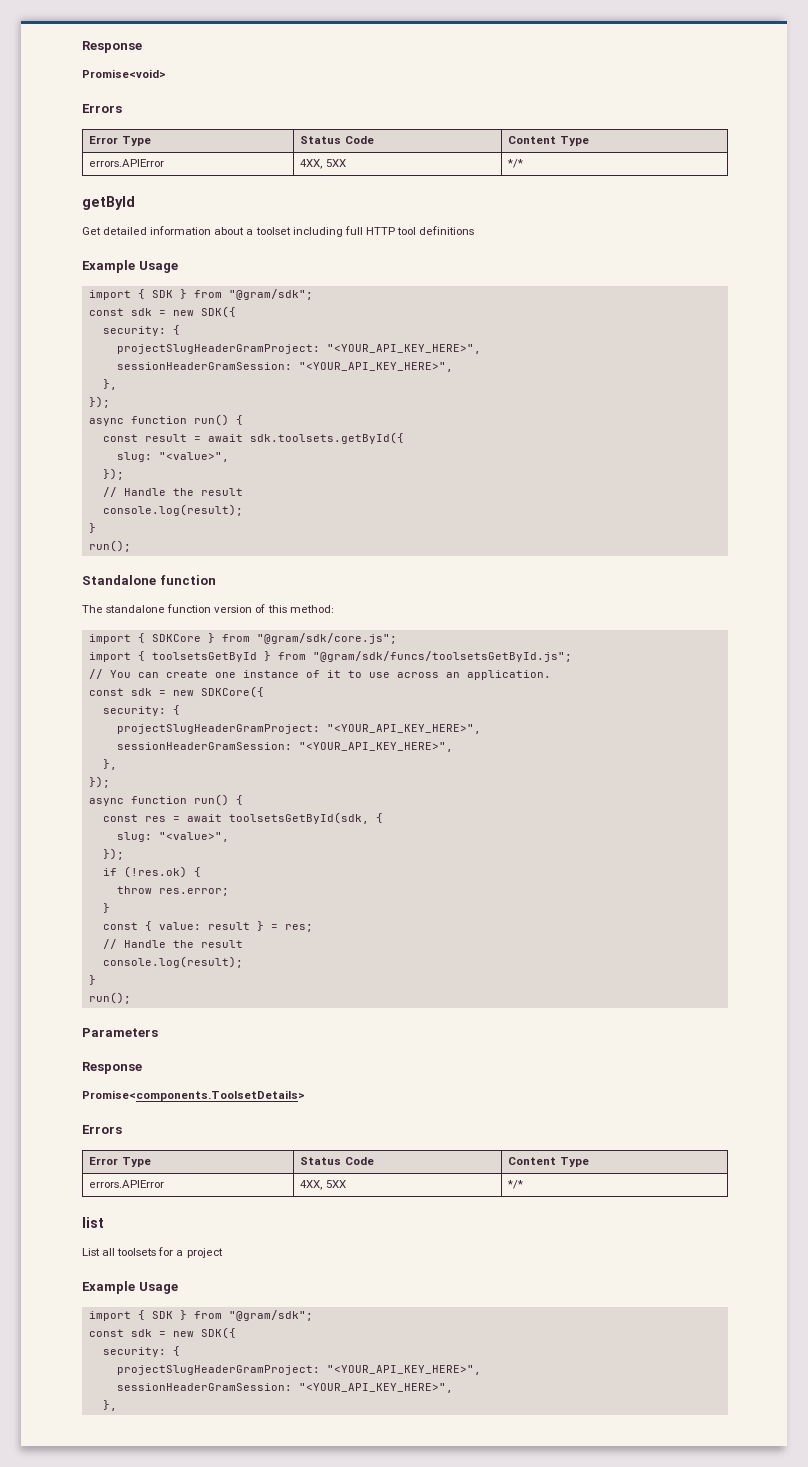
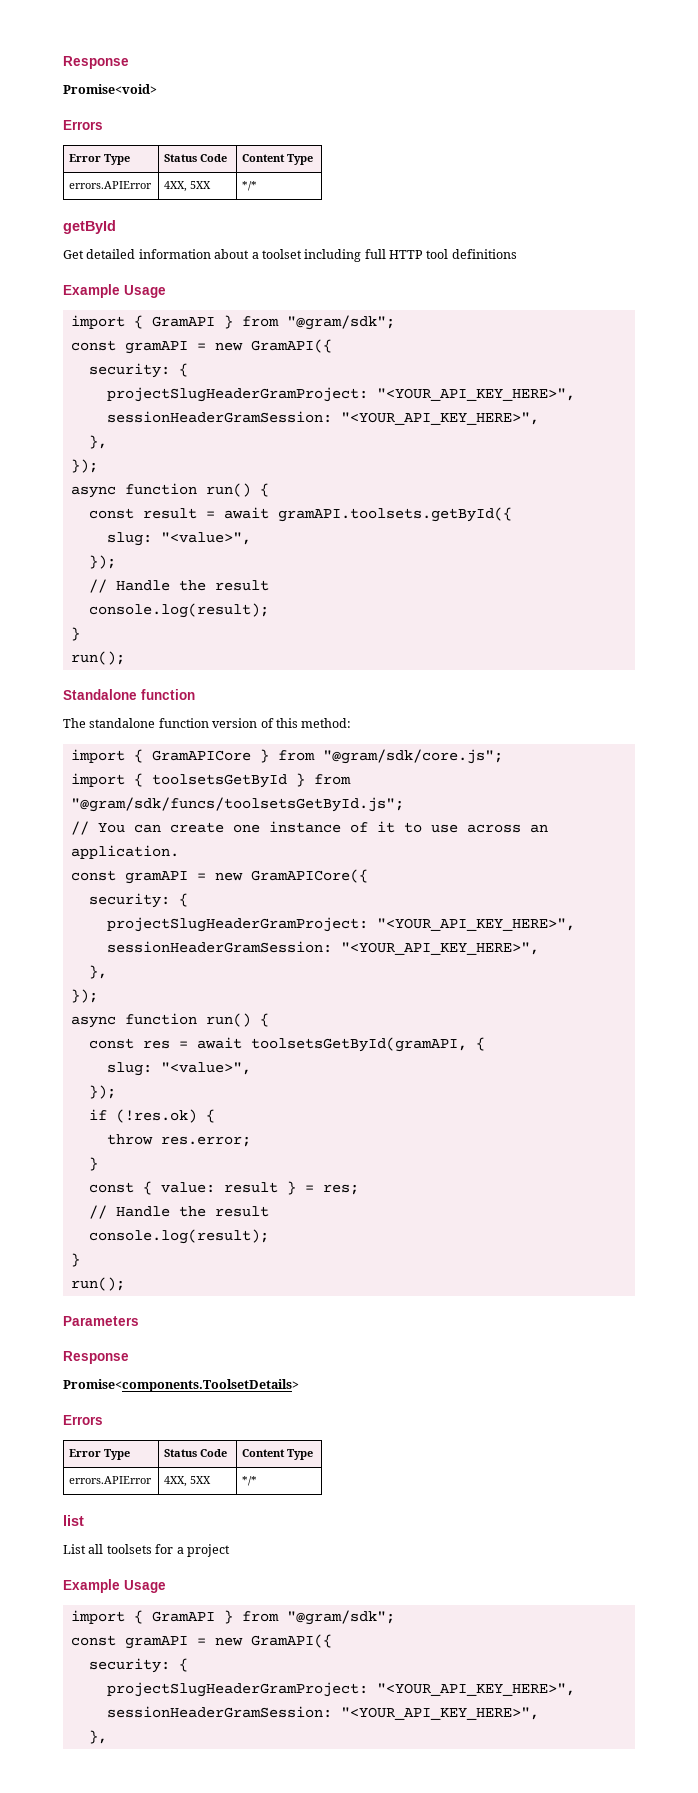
  Get detailed information about a toolset including full HTTP tool definitions
  Example Usage
- import { SDK } from "@gram/sdk";
- const sdk = new SDK({
+ import { GramAPI } from "@gram/sdk";
+ const gramAPI = new GramAPI({
- const result = await sdk.toolsets.getById({
+ const result = await gramAPI.toolsets.getById({
- import { SDKCore } from "@gram/sdk/core.js";
+ import { GramAPICore } from "@gram/sdk/core.js";
- const sdk = new SDKCore({
+ const gramAPI = new GramAPICore({
- const res = await toolsetsGetById(sdk, {
+ const res = await toolsetsGetById(gramAPI, {
  List all toolsets for a project
  Example Usage
- import { SDK } from "@gram/sdk";
- const sdk = new SDK({
+ import { GramAPI } from "@gram/sdk";
+ const gramAPI = new GramAPI({

